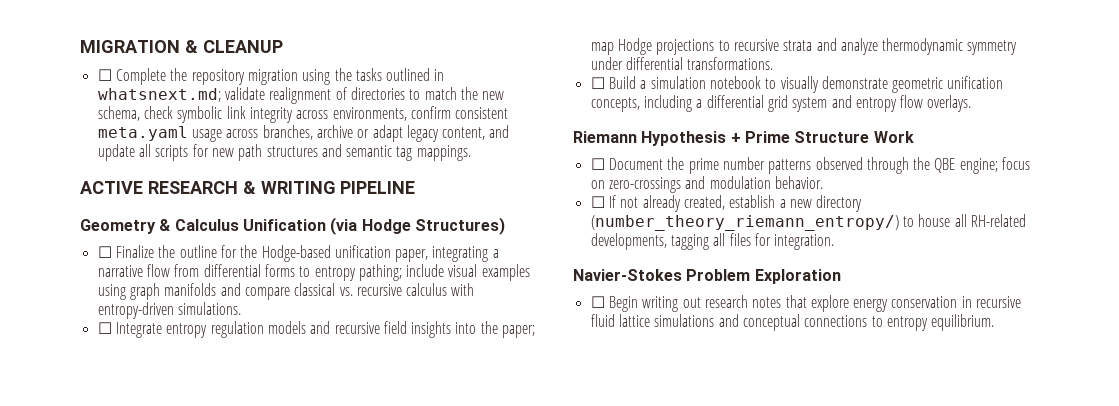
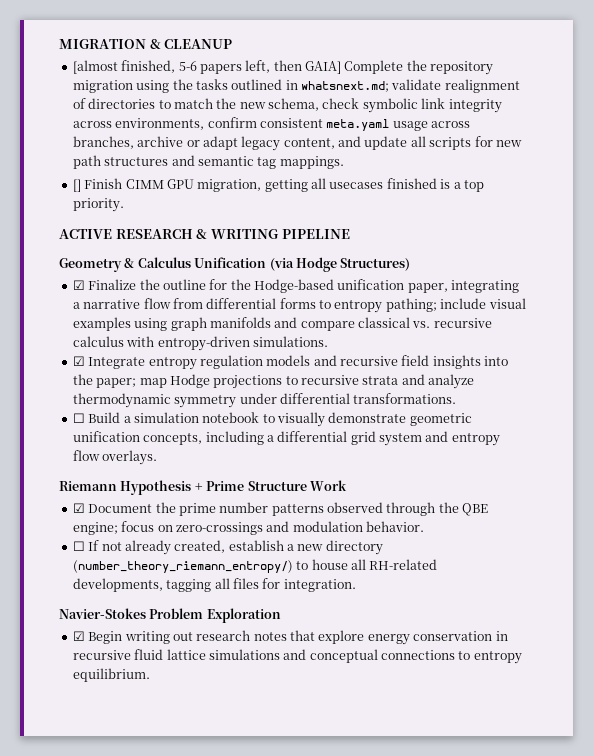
- ☐ Complete the repository migration using the tasks outlined in whatsnext.md; validate realignment of directories to match the new schema, check symbolic link integrity across environments, confirm consistent meta.yaml usage across branches, archive or adapt legacy content, and update all scripts for new path structures and semantic tag mappings.
+ [almost finished, 5-6 papers left, then GAIA] Complete the repository migration using the tasks outlined in whatsnext.md; validate realignment of directories to match the new schema, check symbolic link integrity across environments, confirm consistent meta.yaml usage across branches, archive or adapt legacy content, and update all scripts for new path structures and semantic tag mappings.
+ [] Finish CIMM GPU migration, getting all usecases finished is a top priority.
- ☐ Finalize the outline for the Hodge-based unification paper, integrating a narrative flow from differential forms to entropy pathing; include visual examples using graph manifolds and compare classical vs. recursive calculus with entropy-driven simulations.
+ ☑ Finalize the outline for the Hodge-based unification paper, integrating a narrative flow from differential forms to entropy pathing; include visual examples using graph manifolds and compare classical vs. recursive calculus with entropy-driven simulations.
- ☐ Integrate entropy regulation models and recursive field insights into the paper; map Hodge projections to recursive strata and analyze thermodynamic symmetry under differential transformations.
+ ☑ Integrate entropy regulation models and recursive field insights into the paper; map Hodge projections to recursive strata and analyze thermodynamic symmetry under differential transformations.
- ☐ Document the prime number patterns observed through the QBE engine; focus on zero-crossings and modulation behavior.
+ ☑ Document the prime number patterns observed through the QBE engine; focus on zero-crossings and modulation behavior.
- ☐ Begin writing out research notes that explore energy conservation in recursive fluid lattice simulations and conceptual connections to entropy equilibrium.
+ ☑ Begin writing out research notes that explore energy conservation in recursive fluid lattice simulations and conceptual connections to entropy equilibrium.

